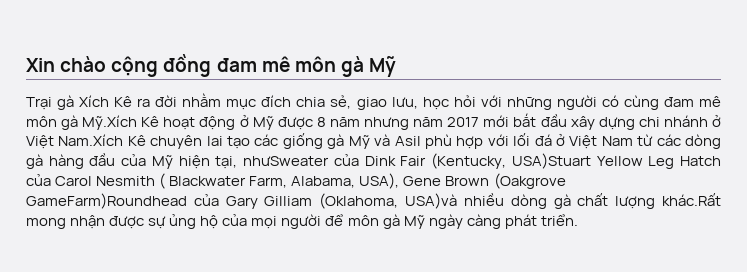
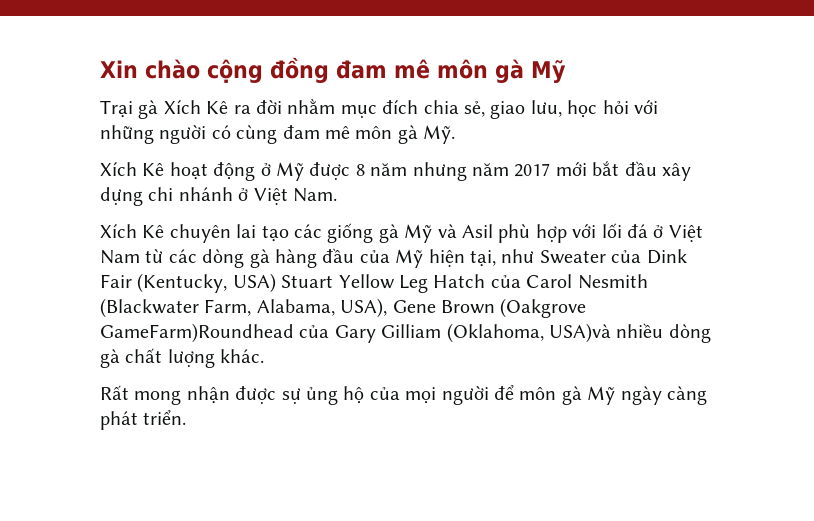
- Trại gà Xích Kê ra đời nhằm mục đích chia sẻ, giao lưu, học hỏi với những người có cùng đam mê môn gà Mỹ.Xích Kê hoạt động ở Mỹ được 8 năm nhưng năm 2017 mới bắt đầu xây dựng chi nhánh ở Việt Nam.Xích Kê chuyên lai tạo các giống gà Mỹ và Asil phù hợp với lối đá ở Việt Nam từ các dòng gà hàng đầu của Mỹ hiện tại, nhưSweater của Dink Fair (Kentucky, USA)Stuart Yellow Leg Hatch của Carol Nesmith ( Blackwater Farm, Alabama, USA), Gene Brown (Oakgrove GameFarm)Roundhead của Gary Gilliam (Oklahoma, USA)và nhiều dòng gà chất lượng khác.Rất mong nhận được sự ủng hộ của mọi người để môn gà Mỹ ngày càng phát triển.
+ Trại gà Xích Kê ra đời nhằm mục đích chia sẻ, giao lưu, học hỏi với những người có cùng đam mê môn gà Mỹ.
+ Xích Kê hoạt động ở Mỹ được 8 năm nhưng năm 2017 mới bắt đầu xây dựng chi nhánh ở Việt Nam.
+ Xích Kê chuyên lai tạo các giống gà Mỹ và Asil phù hợp với lối đá ở Việt Nam từ các dòng gà hàng đầu của Mỹ hiện tại, như Sweater của Dink Fair (Kentucky, USA) Stuart Yellow Leg Hatch của Carol Nesmith (Blackwater Farm, Alabama, USA), Gene Brown (Oakgrove GameFarm)Roundhead của Gary Gilliam (Oklahoma, USA)và nhiều dòng gà chất lượng khác.
+ Rất mong nhận được sự ủng hộ của mọi người để môn gà Mỹ ngày càng phát triển.

